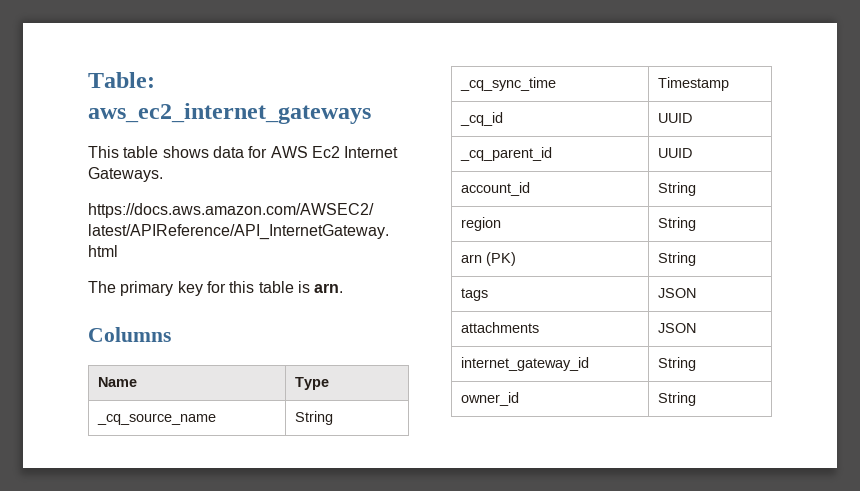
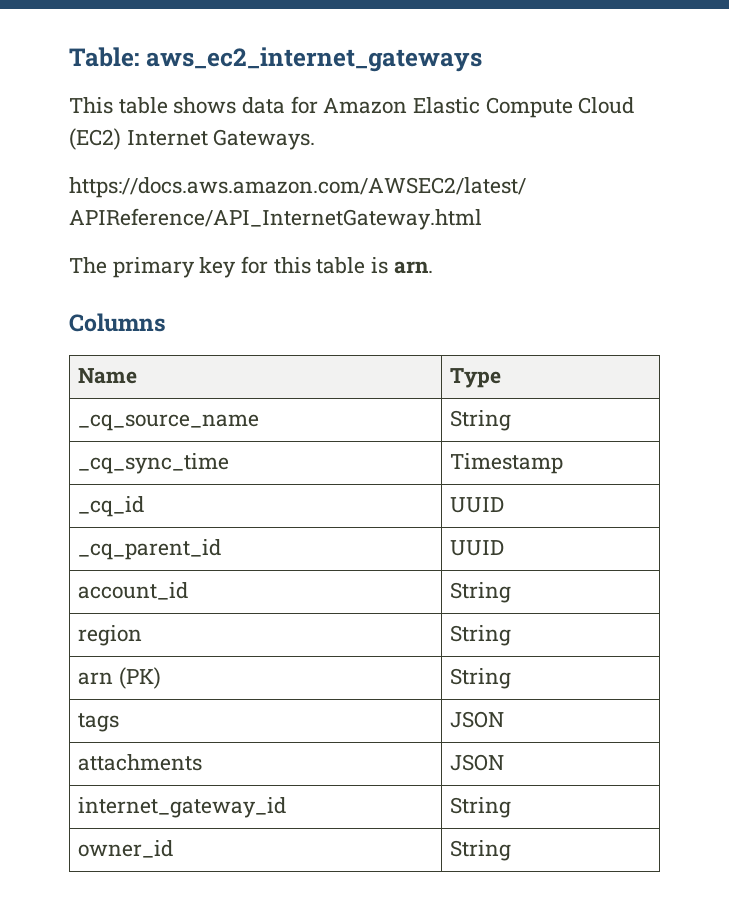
- This table shows data for AWS Ec2 Internet Gateways.
+ This table shows data for Amazon Elastic Compute Cloud (EC2) Internet Gateways.

